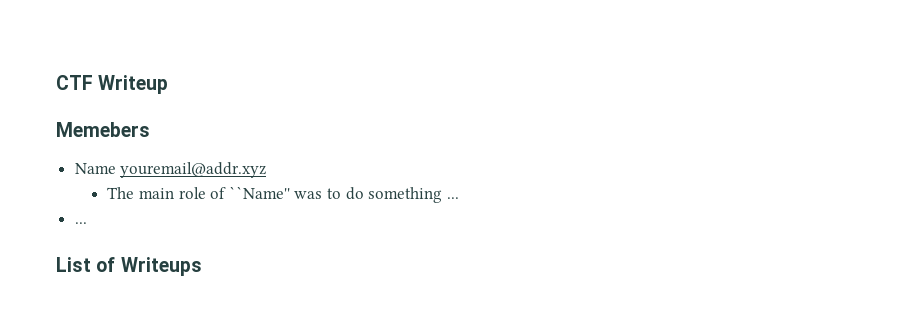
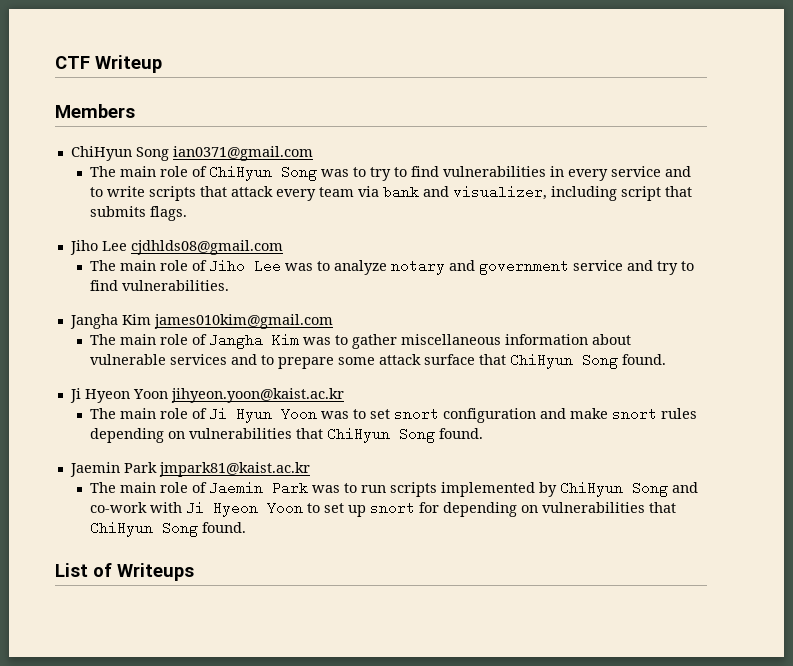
- Memebers
- Name youremail@addr.xyz
- The main role of ``Name'' was to do something ...
- ...
+ Members
+ ChiHyun Song ian0371@gmail.com
+ The main role of ChiHyun Song was to try to find vulnerabilities in every service and to write scripts that attack every team via bank and visualizer, including script that submits flags.
+ Jiho Lee cjdhlds08@gmail.com
+ The main role of Jiho Lee was to analyze notary and government service and try to find vulnerabilities.
+ Jangha Kim james010kim@gmail.com
+ The main role of Jangha Kim was to gather miscellaneous information about vulnerable services and to prepare some attack surface that ChiHyun Song found.
+ Ji Hyeon Yoon jihyeon.yoon@kaist.ac.kr
+ The main role of Ji Hyun Yoon was to set snort configuration and make snort rules depending on vulnerabilities that ChiHyun Song found.
+ Jaemin Park jmpark81@kaist.ac.kr
+ The main role of Jaemin Park was to run scripts implemented by ChiHyun Song and co-work with Ji Hyeon Yoon to set up snort for depending on vulnerabilities that ChiHyun Song found.

